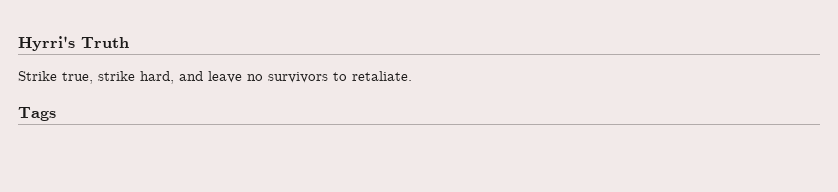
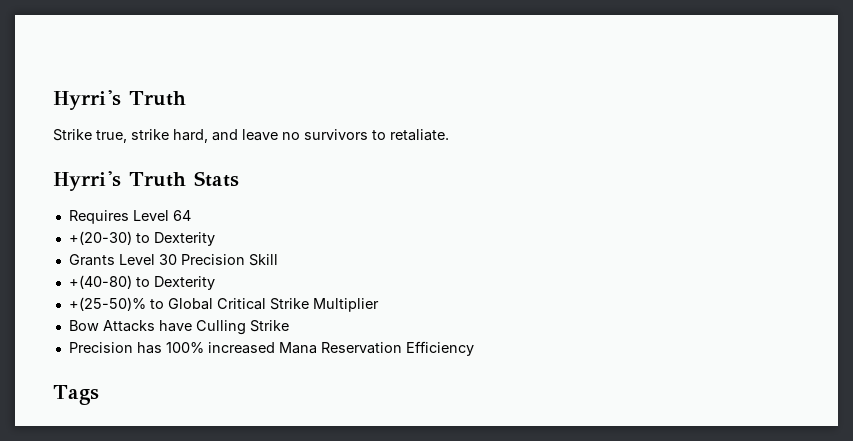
+ Hyrri's Truth Stats
+ Requires Level 64
+ +(20-30) to Dexterity
+ Grants Level 30 Precision Skill
+ +(40-80) to Dexterity
+ +(25-50)% to Global Critical Strike Multiplier
+ Bow Attacks have Culling Strike
+ Precision has 100% increased Mana Reservation Efficiency

